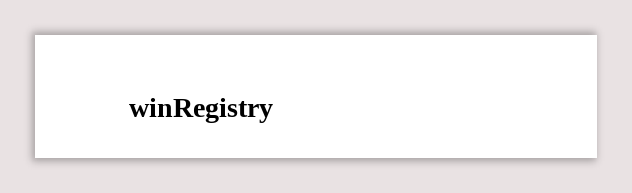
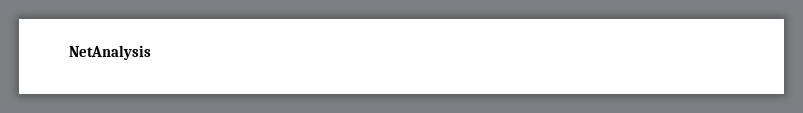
- winRegistry
+ NetAnalysis

